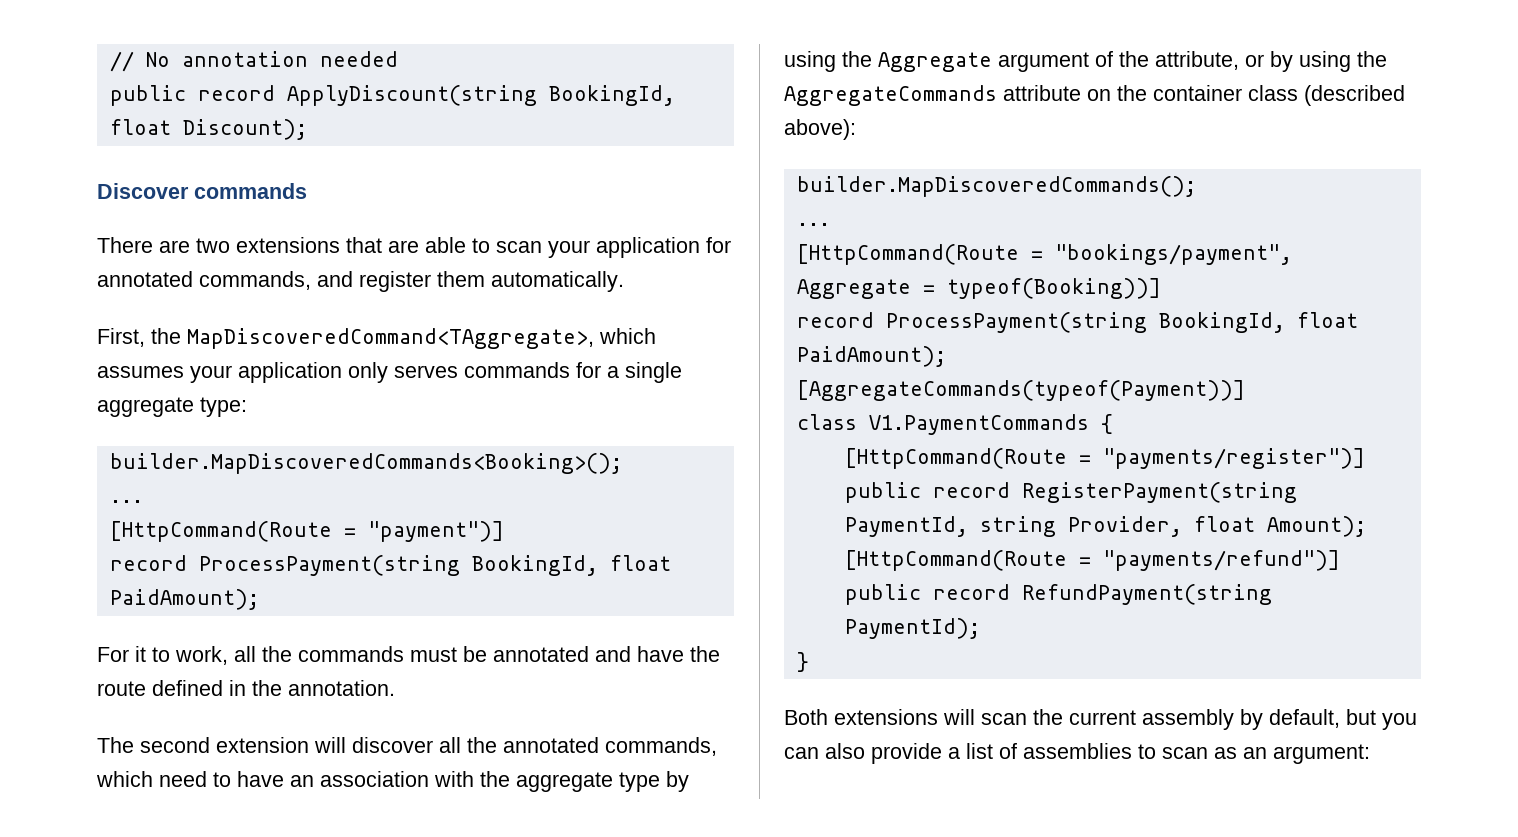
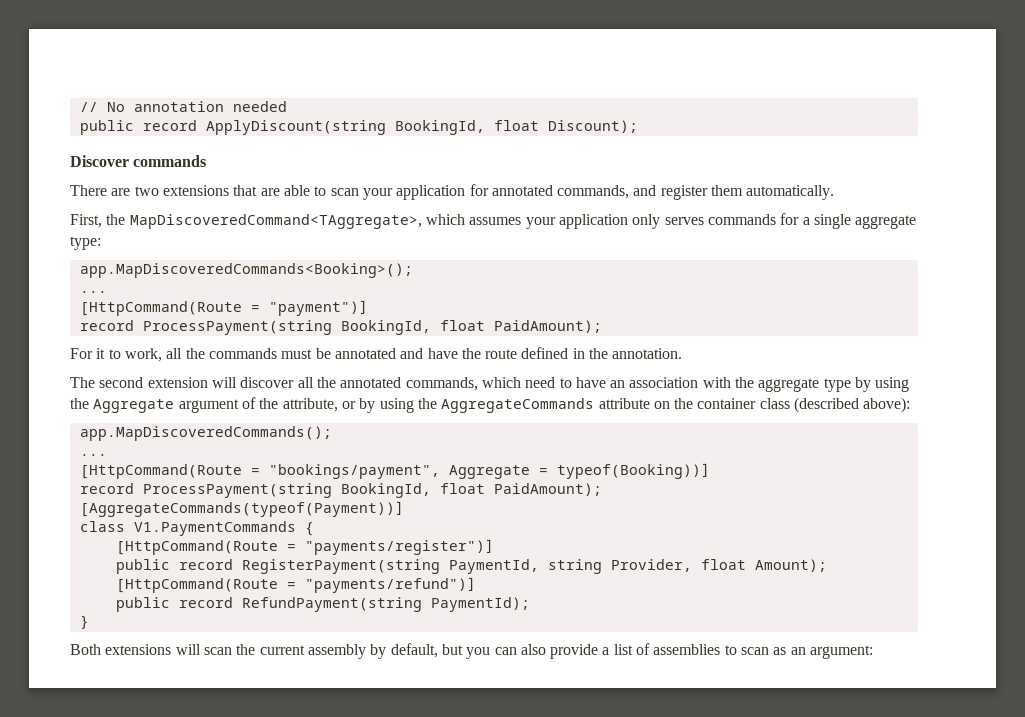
- builder.MapDiscoveredCommands<Booking>();
+ app.MapDiscoveredCommands<Booking>();
- builder.MapDiscoveredCommands();
+ app.MapDiscoveredCommands();

